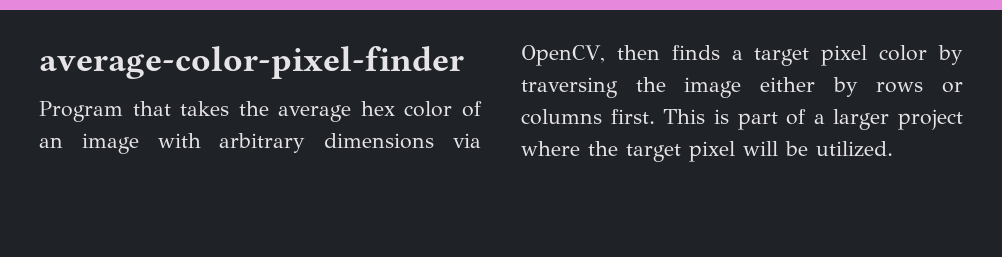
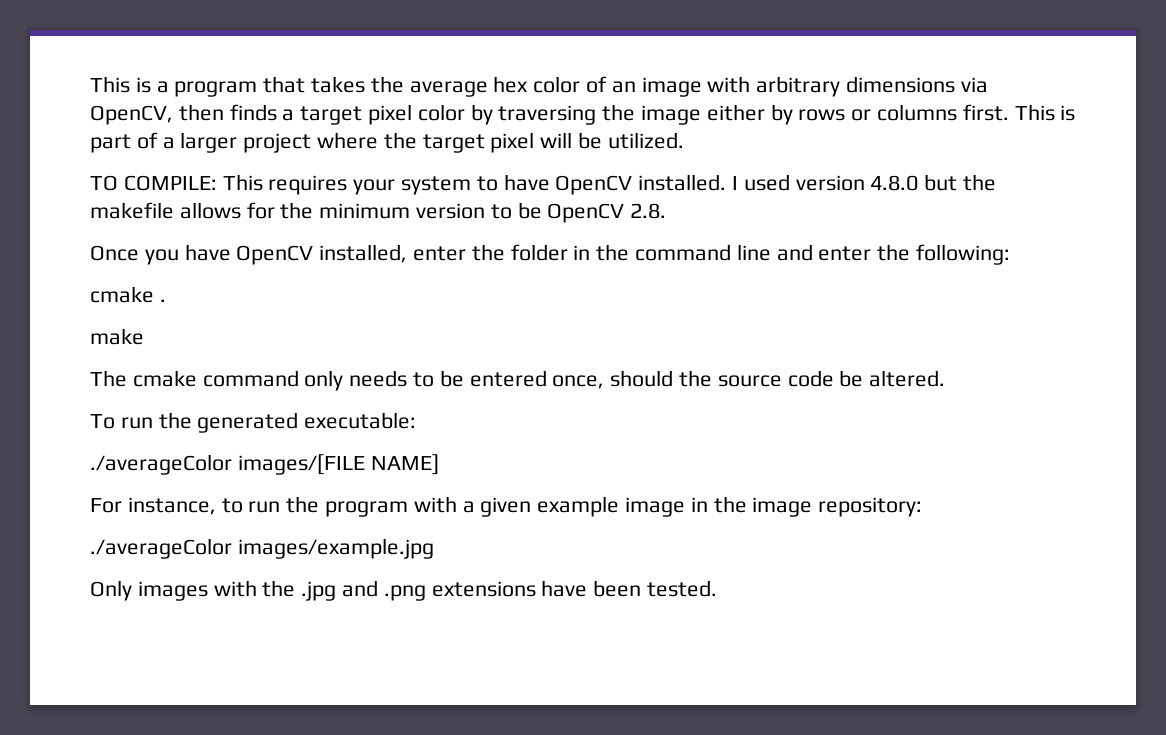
- average-color-pixel-finder
- Program that takes the average hex color of an image with arbitrary dimensions via OpenCV, then finds a target pixel color by traversing the image either by rows or columns first.
+ This is a program that takes the average hex color of an image with arbitrary dimensions via OpenCV, then finds a target pixel color by traversing the image either by rows or columns first.
+ TO COMPILE: This requires your system to have OpenCV installed. I used version 4.8.0 but the makefile allows for the minimum version to be OpenCV 2.8.
+ Once you have OpenCV installed, enter the folder in the command line and enter the following:
+ cmake .
+ make
+ The cmake command only needs to be entered once, should the source code be altered.
+ To run the generated executable:
+ ./averageColor images/[FILE NAME]
+ For instance, to run the program with a given example image in the image repository:
+ ./averageColor images/example.jpg
+ Only images with the .jpg and .png extensions have been tested.

